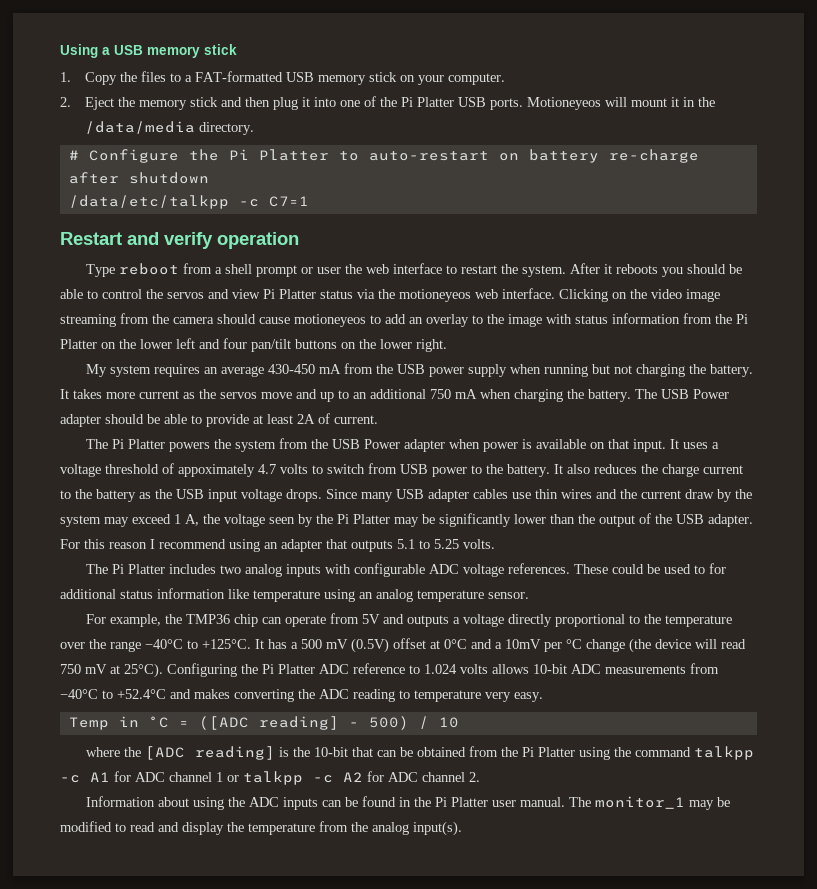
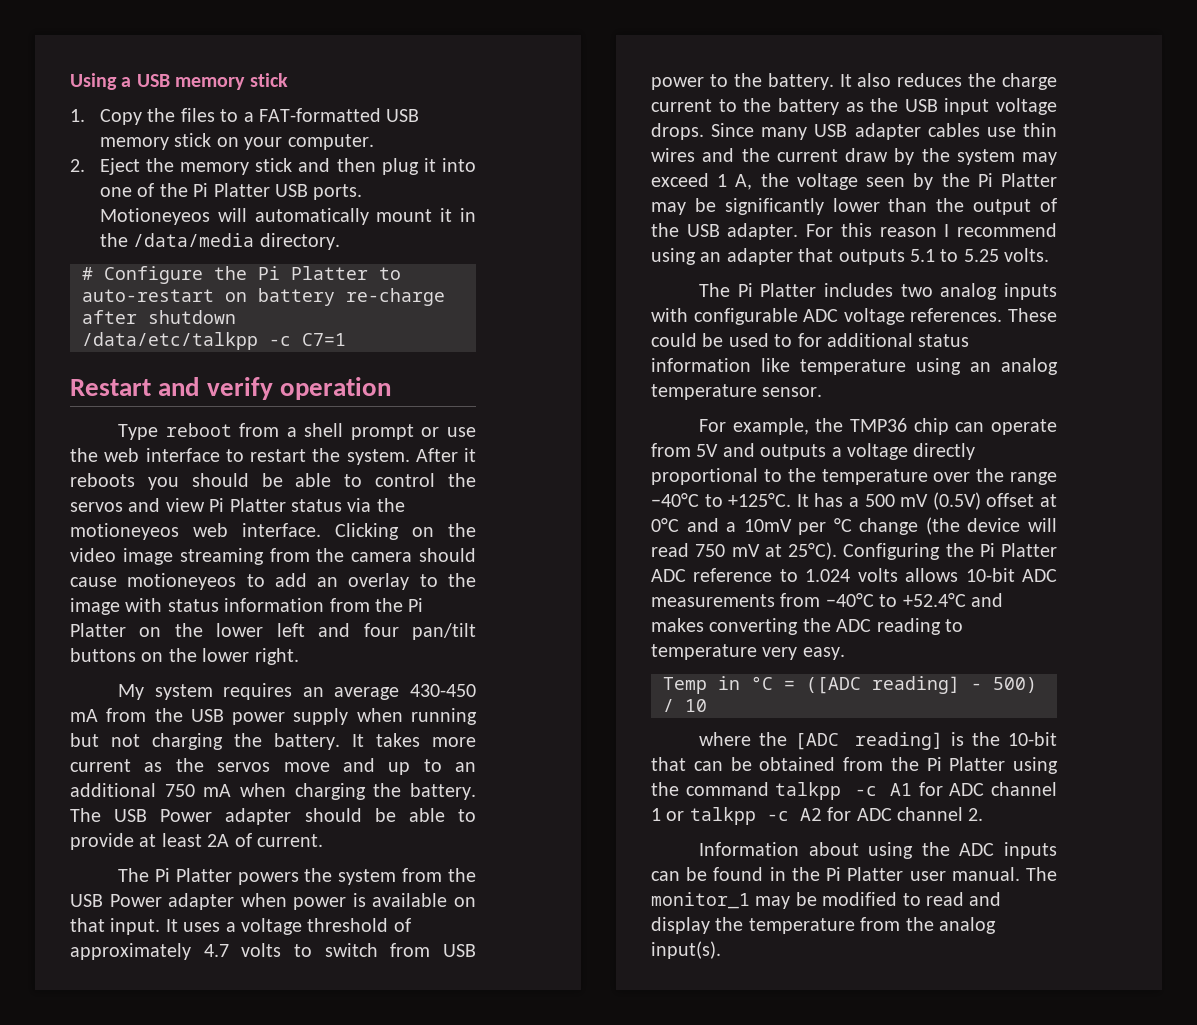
- Motioneyeos will mount it in the /data/media directory.
+ Motioneyeos will automatically mount it in the /data/media directory.
- Type reboot from a shell prompt or user the web interface to restart the system.
+ Type reboot from a shell prompt or use the web interface to restart the system.
- It uses a voltage threshold of appoximately 4.7 volts to switch from USB power to the battery.
+ It uses a voltage threshold of approximately 4.7 volts to switch from USB power to the battery.

